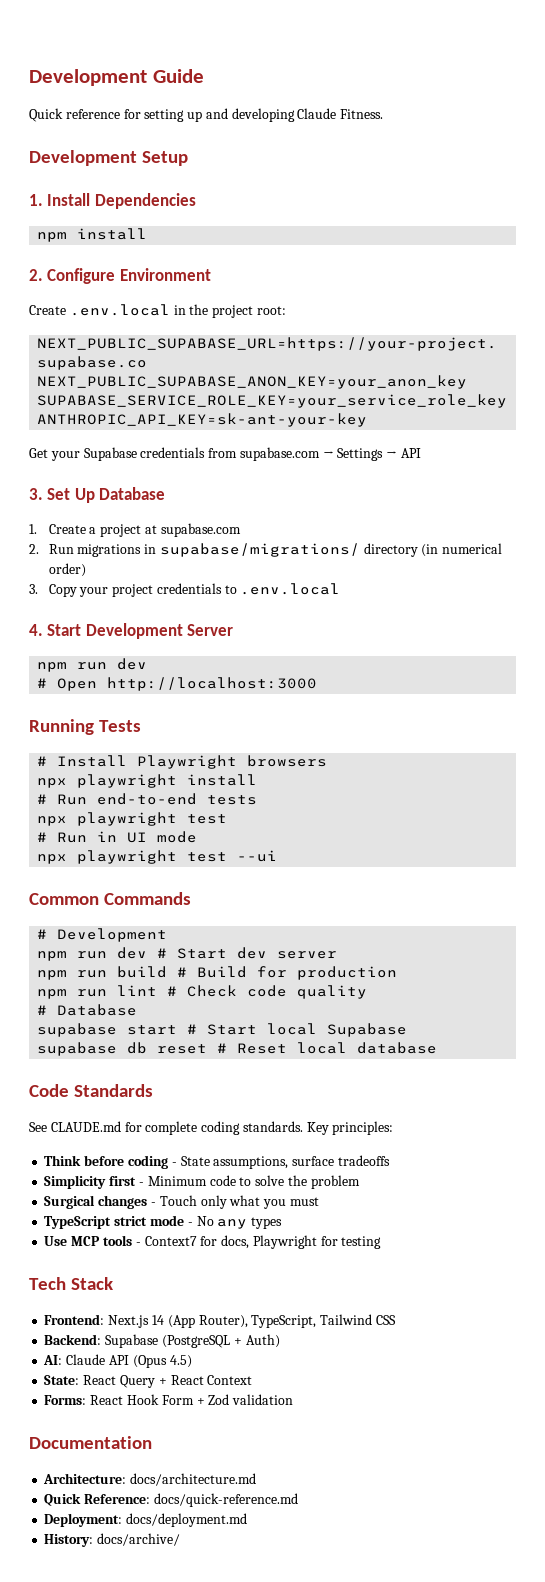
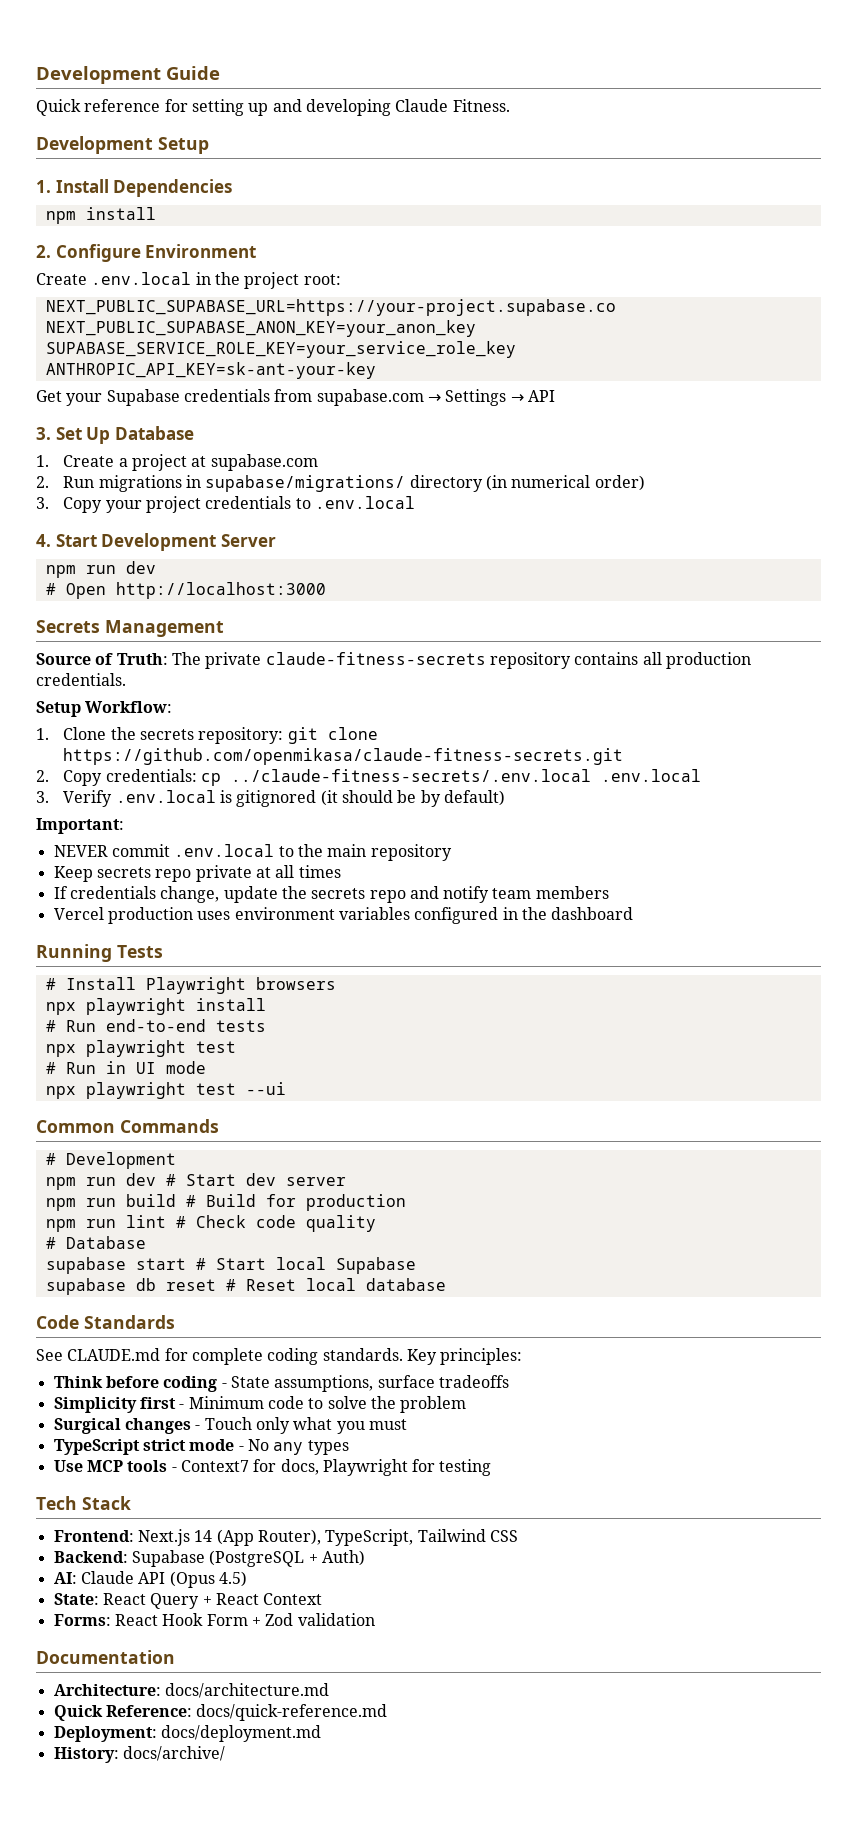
+ Secrets Management
+ Source of Truth: The private claude-fitness-secrets repository contains all production credentials.
+ Setup Workflow:
+ 1. Clone the secrets repository: git clone https://github.com/openmikasa/claude-fitness-secrets.git
+ 2. Copy credentials: cp ../claude-fitness-secrets/.env.local .env.local
+ 3. Verify .env.local is gitignored (it should be by default)
+ Important:
+ NEVER commit .env.local to the main repository
+ Keep secrets repo private at all times
+ If credentials change, update the secrets repo and notify team members
+ Vercel production uses environment variables configured in the dashboard

